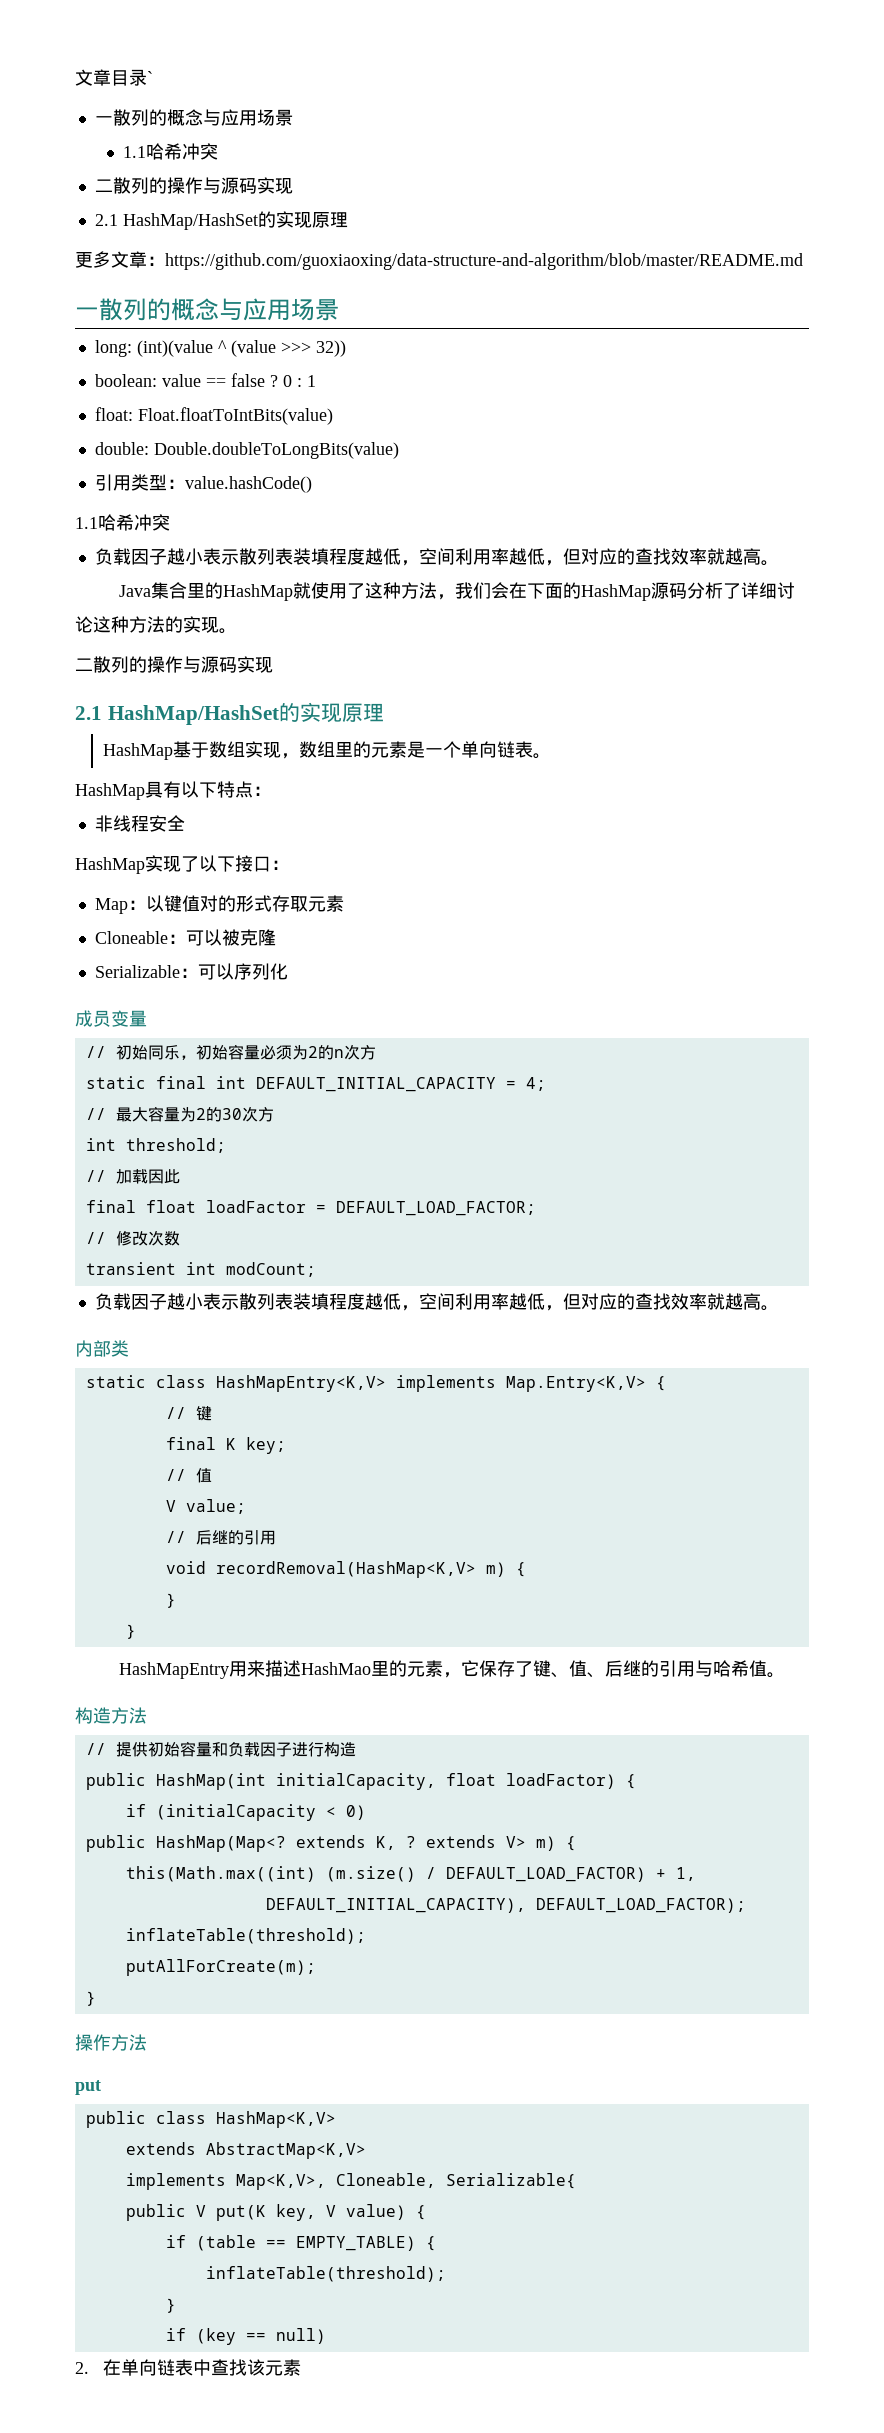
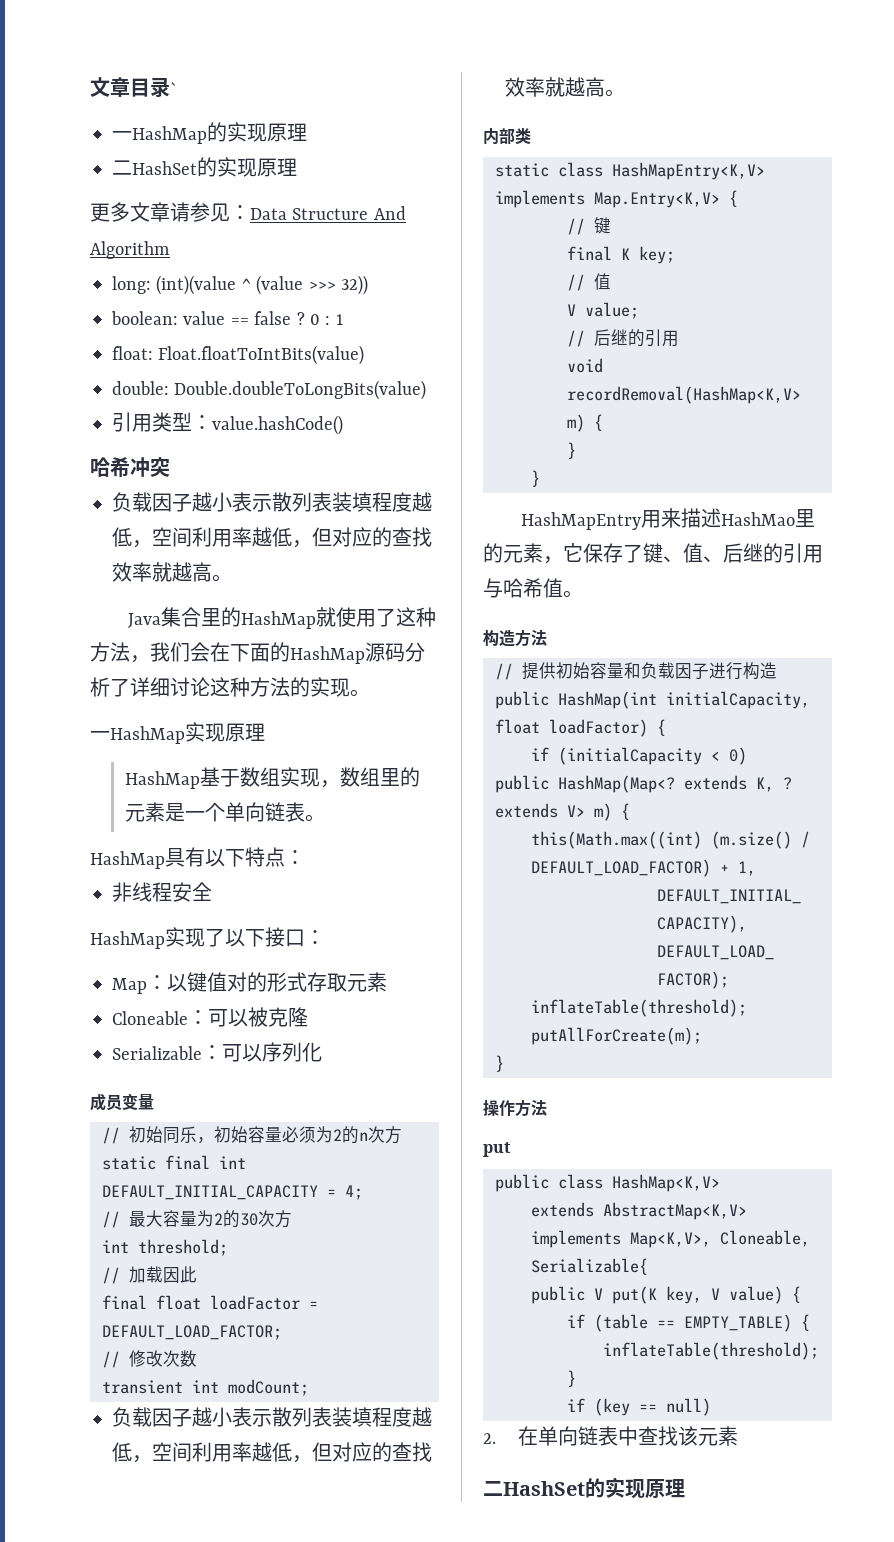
  文章目录`
- 一散列的概念与应用场景
- 1.1哈希冲突
- 二散列的操作与源码实现
- 2.1 HashMap/HashSet的实现原理
+ 一HashMap的实现原理
+ 二HashSet的实现原理
- 更多文章：https://github.com/guoxiaoxing/data-structure-and-algorithm/blob/master/README.md
- 一散列的概念与应用场景
+ 更多文章请参见：Data Structure And Algorithm
  引用类型：value.hashCode()
- 1.1哈希冲突
+ 哈希冲突
  Java集合里的HashMap就使用了这种方法，我们会在下面的HashMap源码分析了详细讨论这种方法的实现。
- 二散列的操作与源码实现
- 2.1 HashMap/HashSet的实现原理
+ 一HashMap实现原理
  2.在单向链表中查找该元素
+ 二HashSet的实现原理

